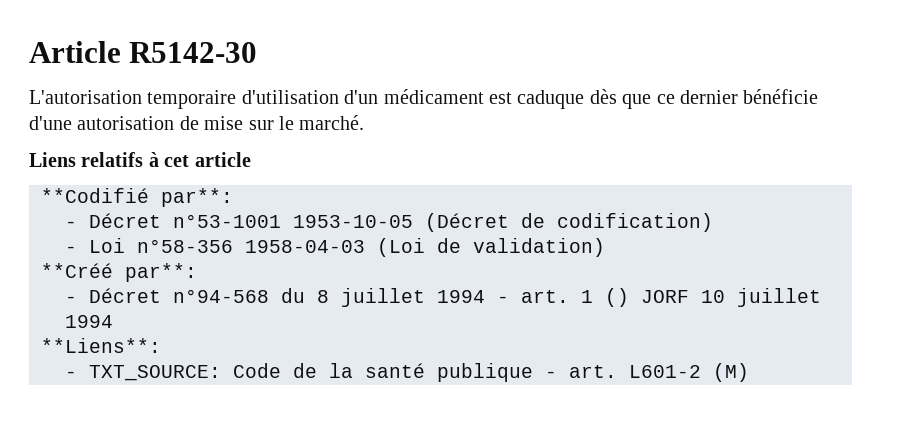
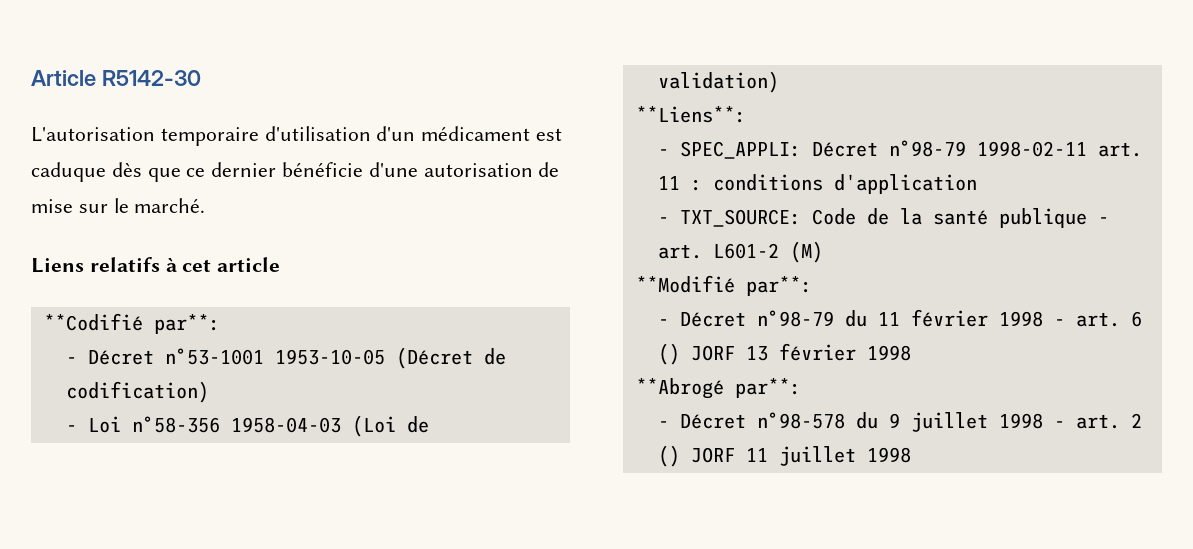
- **Créé par**:
- - Décret n°94-568 du 8 juillet 1994 - art. 1 () JORF 10 juillet 1994
  **Liens**:
+ - SPEC_APPLI: Décret n°98-79 1998-02-11 art. 11 : conditions d'application
+ **Modifié par**:
+ - Décret n°98-79 du 11 février 1998 - art. 6 () JORF 13 février 1998
+ **Abrogé par**:
+ - Décret n°98-578 du 9 juillet 1998 - art. 2 () JORF 11 juillet 1998

